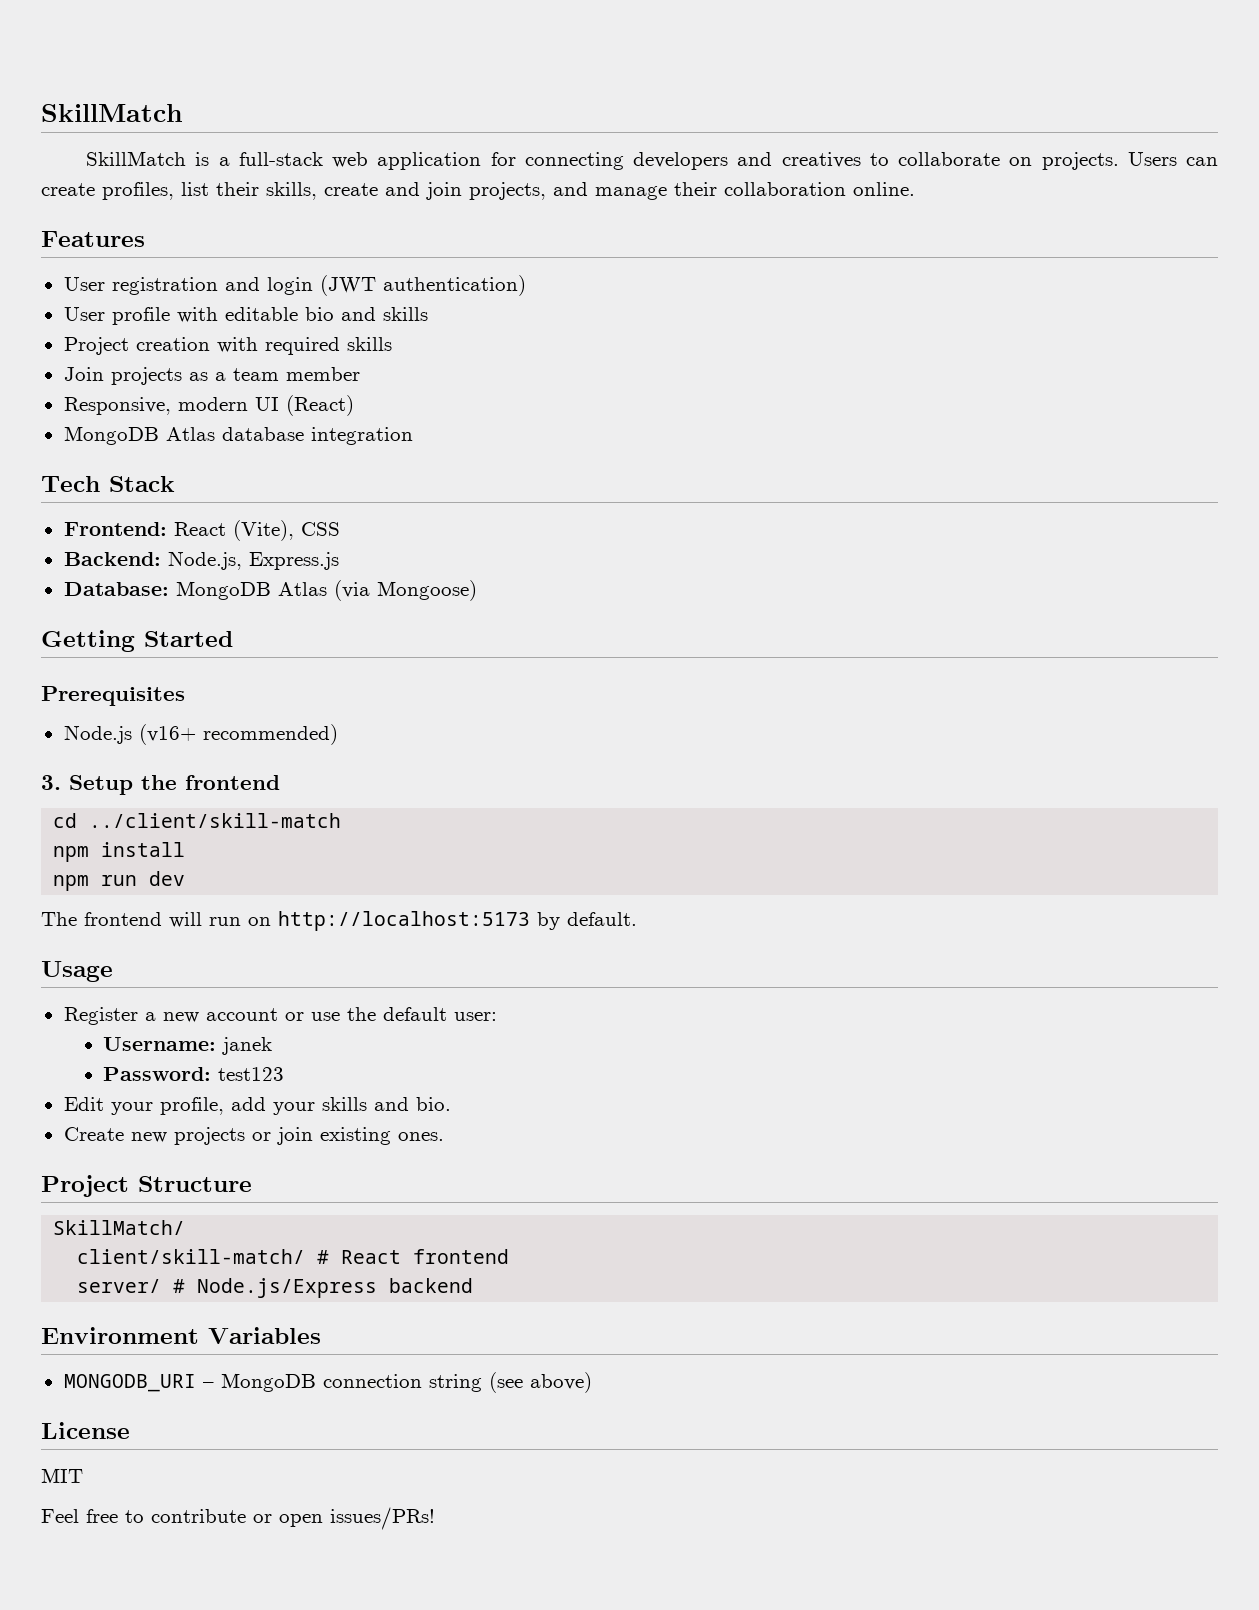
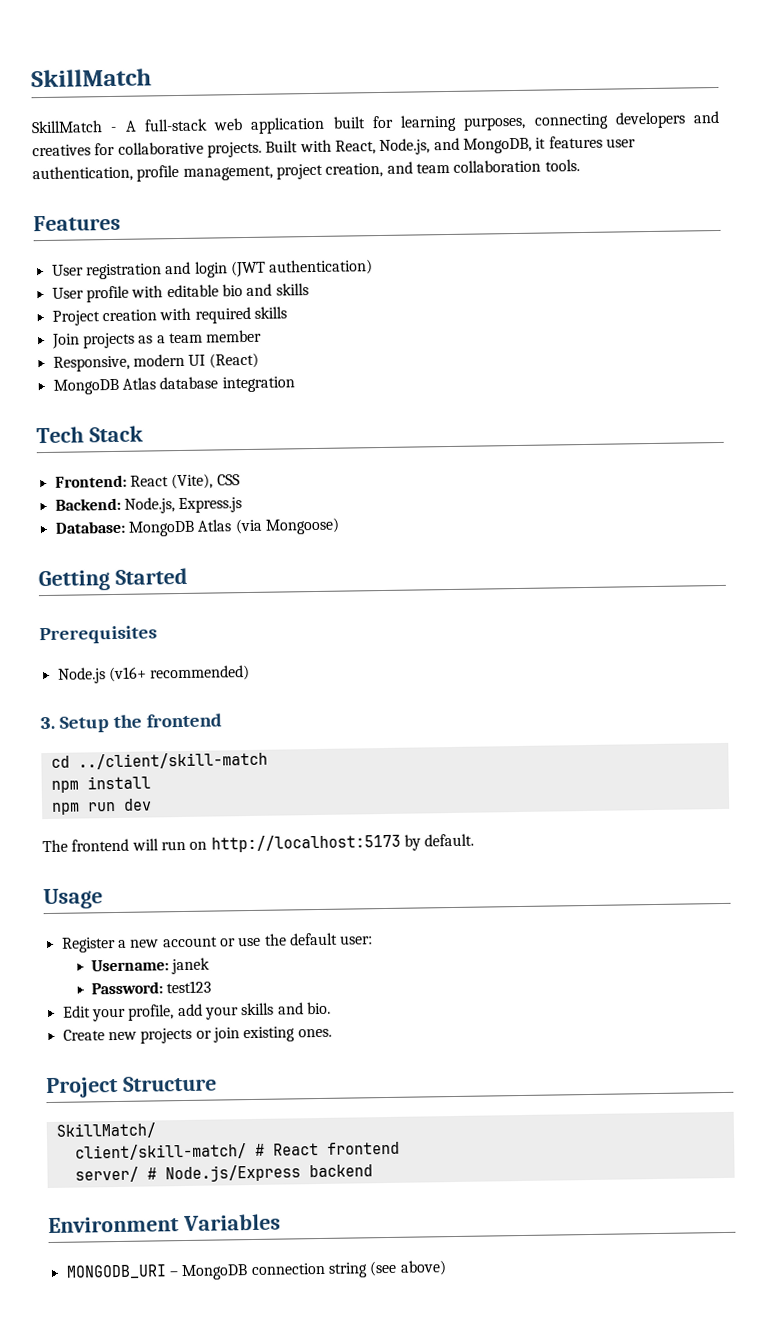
- SkillMatch is a full-stack web application for connecting developers and creatives to collaborate on projects. Users can create profiles, list their skills, create and join projects, and manage their collaboration online.
+ SkillMatch - A full-stack web application built for learning purposes, connecting developers and creatives for collaborative projects. Built with React, Node.js, and MongoDB, it features user authentication, profile management, project creation, and team collaboration tools.
- License
- MIT
- Feel free to contribute or open issues/PRs!

